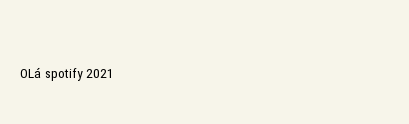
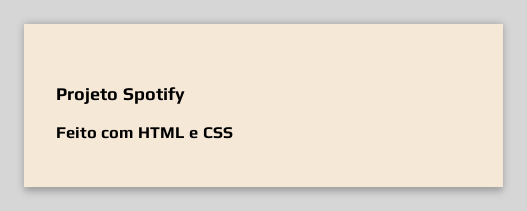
- OLá spotify 2021
+ Projeto Spotify
+ Feito com HTML e CSS

